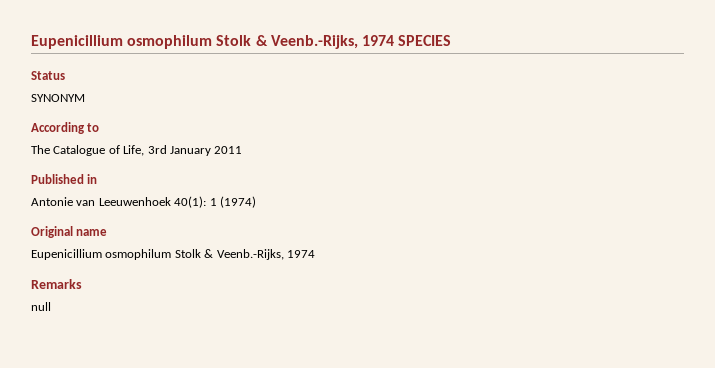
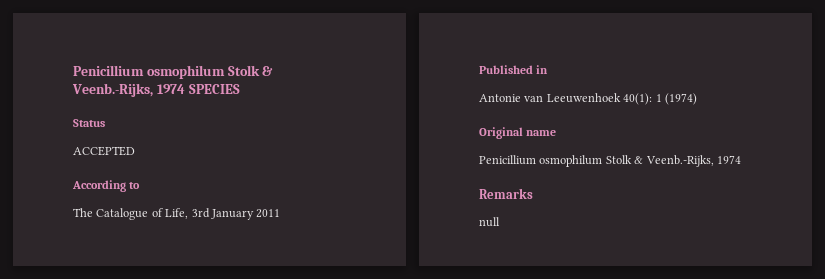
- Eupenicillium osmophilum Stolk & Veenb.-Rijks, 1974 SPECIES
+ Penicillium osmophilum Stolk & Veenb.-Rijks, 1974 SPECIES
- SYNONYM
+ ACCEPTED
  Original name
- Eupenicillium osmophilum Stolk & Veenb.-Rijks, 1974
+ Penicillium osmophilum Stolk & Veenb.-Rijks, 1974

